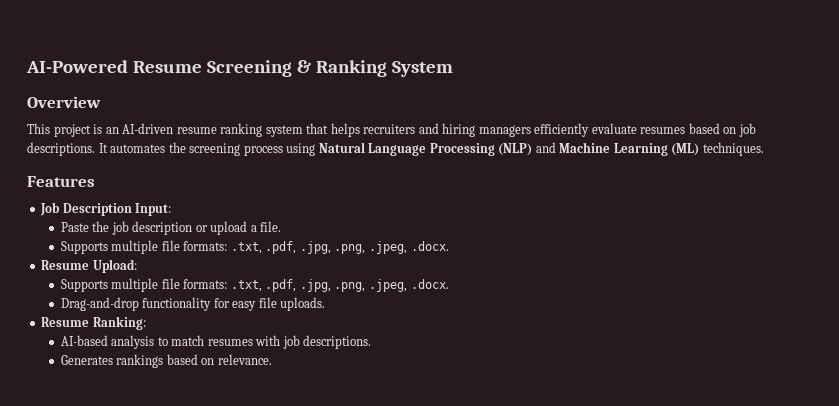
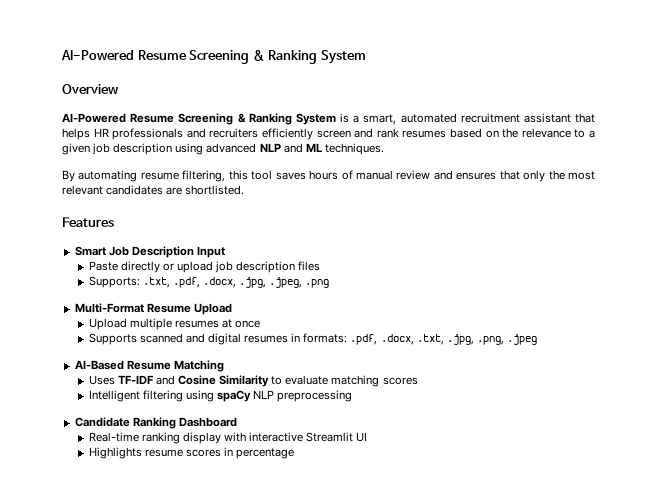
- This project is an AI-driven resume ranking system that helps recruiters and hiring managers efficiently evaluate resumes based on job descriptions. It automates the screening process using Natural Language Processing (NLP) and Machine Learning (ML) techniques.
+ AI-Powered Resume Screening & Ranking System is a smart, automated recruitment assistant that helps HR professionals and recruiters efficiently screen and rank resumes based on the relevance to a given job description using advanced NLP and ML techniques.
+ By automating resume filtering, this tool saves hours of manual review and ensures that only the most relevant candidates are shortlisted.
- Job Description Input:
+ Smart Job Description Input
- Paste the job description or upload a file.
- Supports multiple file formats: .txt, .pdf, .jpg, .png, .jpeg, .docx.
- Resume Upload:
- Supports multiple file formats: .txt, .pdf, .jpg, .png, .jpeg, .docx.
- Drag-and-drop functionality for easy file uploads.
- Resume Ranking:
- AI-based analysis to match resumes with job descriptions.
- Generates rankings based on relevance.
+ Paste directly or upload job description files
+ Supports: .txt, .pdf, .docx, .jpg, .jpeg, .png
+ Multi-Format Resume Upload
+ Upload multiple resumes at once
+ Supports scanned and digital resumes in formats: .pdf, .docx, .txt, .jpg, .png, .jpeg
+ AI-Based Resume Matching
+ Uses TF-IDF and Cosine Similarity to evaluate matching scores
+ Intelligent filtering using spaCy NLP preprocessing
+ Candidate Ranking Dashboard
+ Real-time ranking display with interactive Streamlit UI
+ Highlights resume scores in percentage

